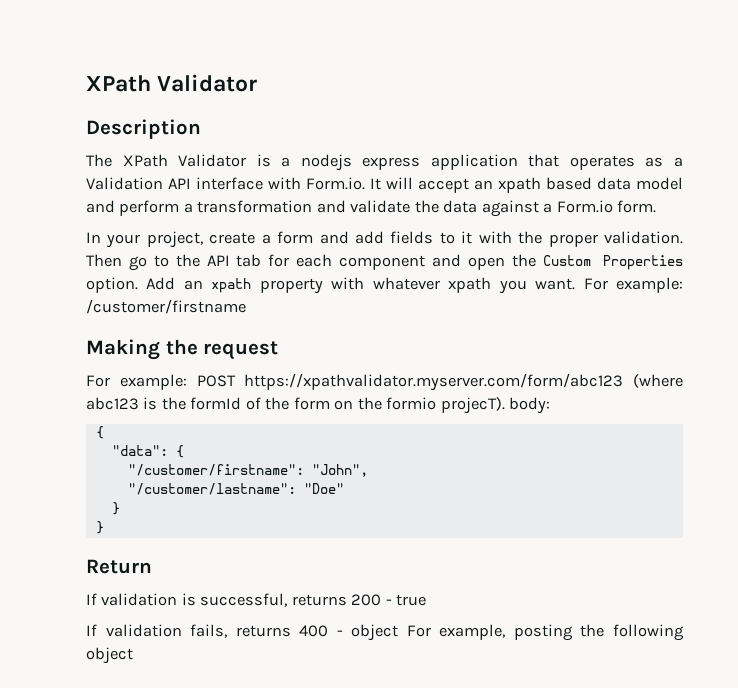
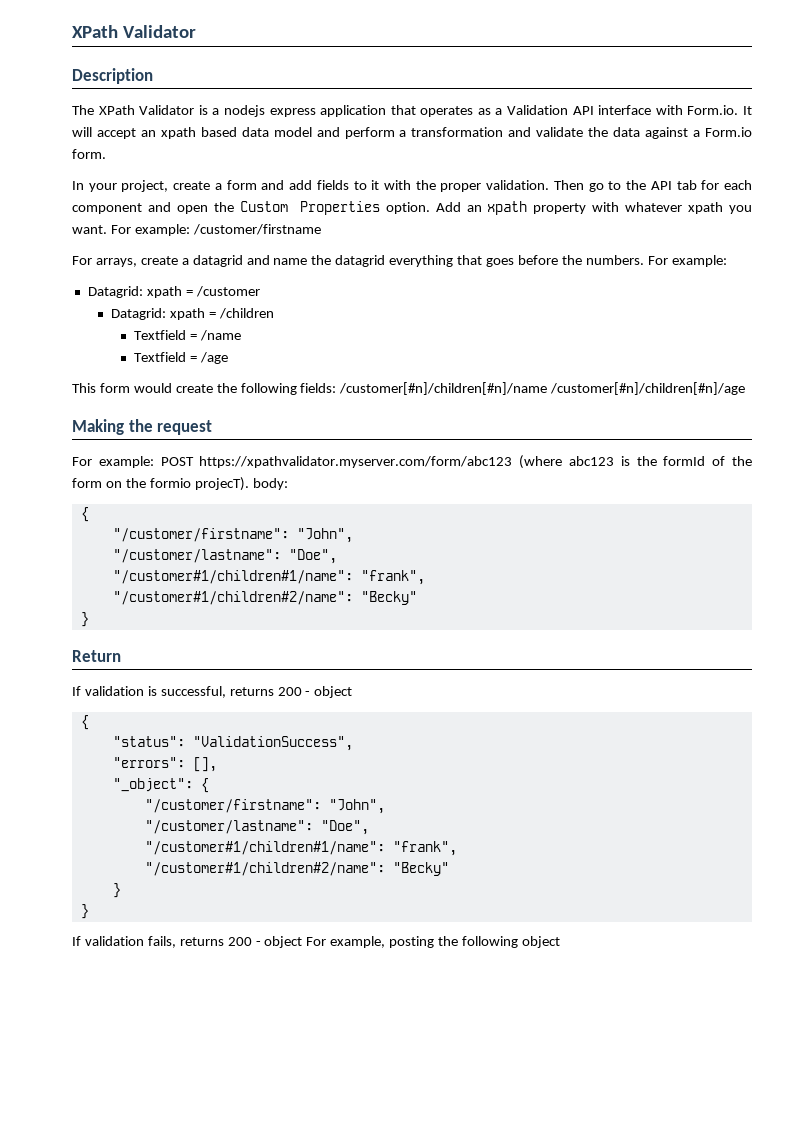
+ For arrays, create a datagrid and name the datagrid everything that goes before the numbers. For example:
+ Datagrid: xpath = /customer
+ Datagrid: xpath = /children
+ Textfield = /name
+ Textfield = /age
+ This form would create the following fields: /customer[#n]/children[#n]/name /customer[#n]/children[#n]/age
  For example: POST https://xpathvalidator.myserver.com/form/abc123 (where abc123 is the formId of the form on the formio projecT). body:
  {
- "data": {
  "/customer/firstname": "John",
- "/customer/lastname": "Doe"
- }
+ "/customer/lastname": "Doe",
+ "/customer#1/children#1/name": "frank",
+ "/customer#1/children#2/name": "Becky"
- If validation is successful, returns 200 - true
+ If validation is successful, returns 200 - object
+ {
+ "status": "ValidationSuccess",
+ "errors": [],
+ "_object": {
+ "/customer/firstname": "John",
+ "/customer/lastname": "Doe",
+ "/customer#1/children#1/name": "frank",
+ "/customer#1/children#2/name": "Becky"
+ }
+ }
- If validation fails, returns 400 - object For example, posting the following object
+ If validation fails, returns 200 - object For example, posting the following object

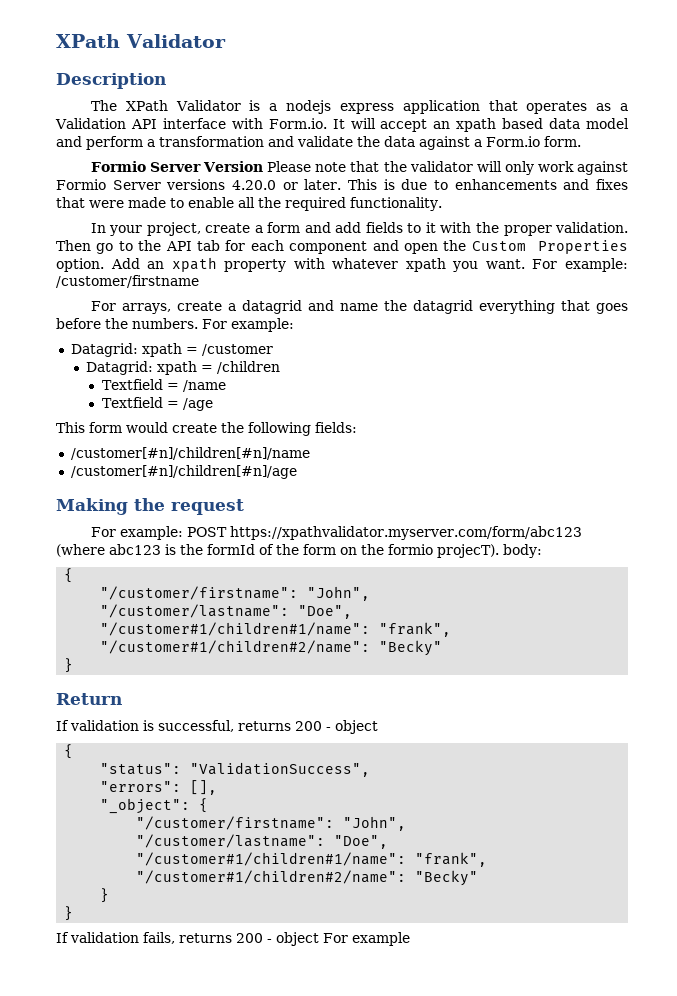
+ Formio Server Version Please note that the validator will only work against Formio Server versions 4.20.0 or later. This is due to enhancements and fixes that were made to enable all the required functionality.
- This form would create the following fields: /customer[#n]/children[#n]/name /customer[#n]/children[#n]/age
+ This form would create the following fields:
+ /customer[#n]/children[#n]/name
+ /customer[#n]/children[#n]/age
- If validation fails, returns 200 - object For example, posting the following object
+ If validation fails, returns 200 - object For example

